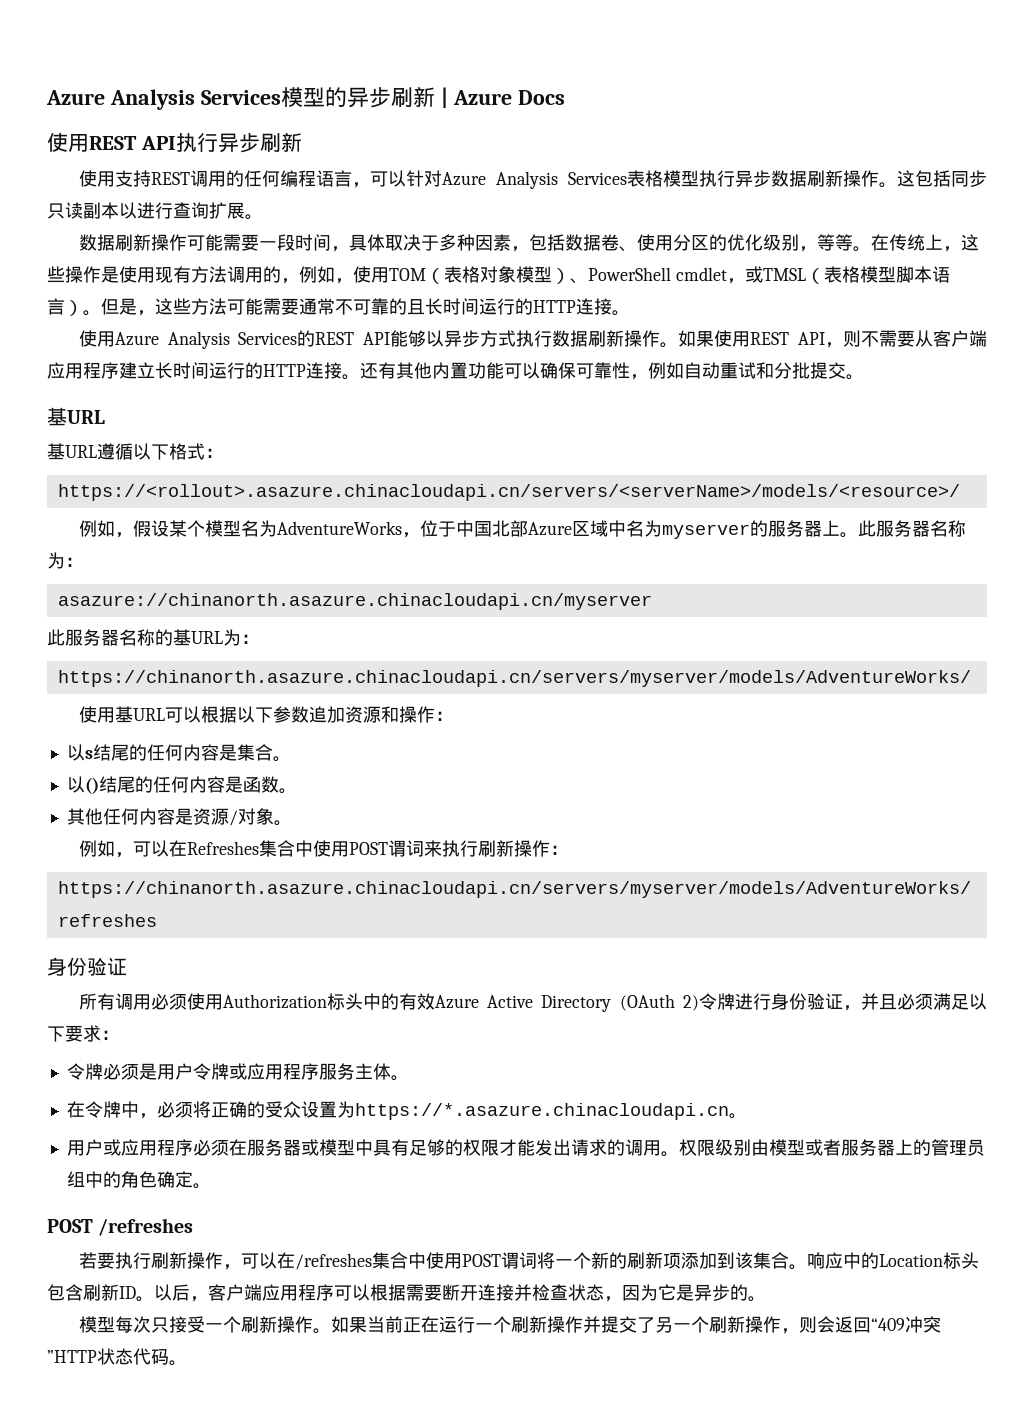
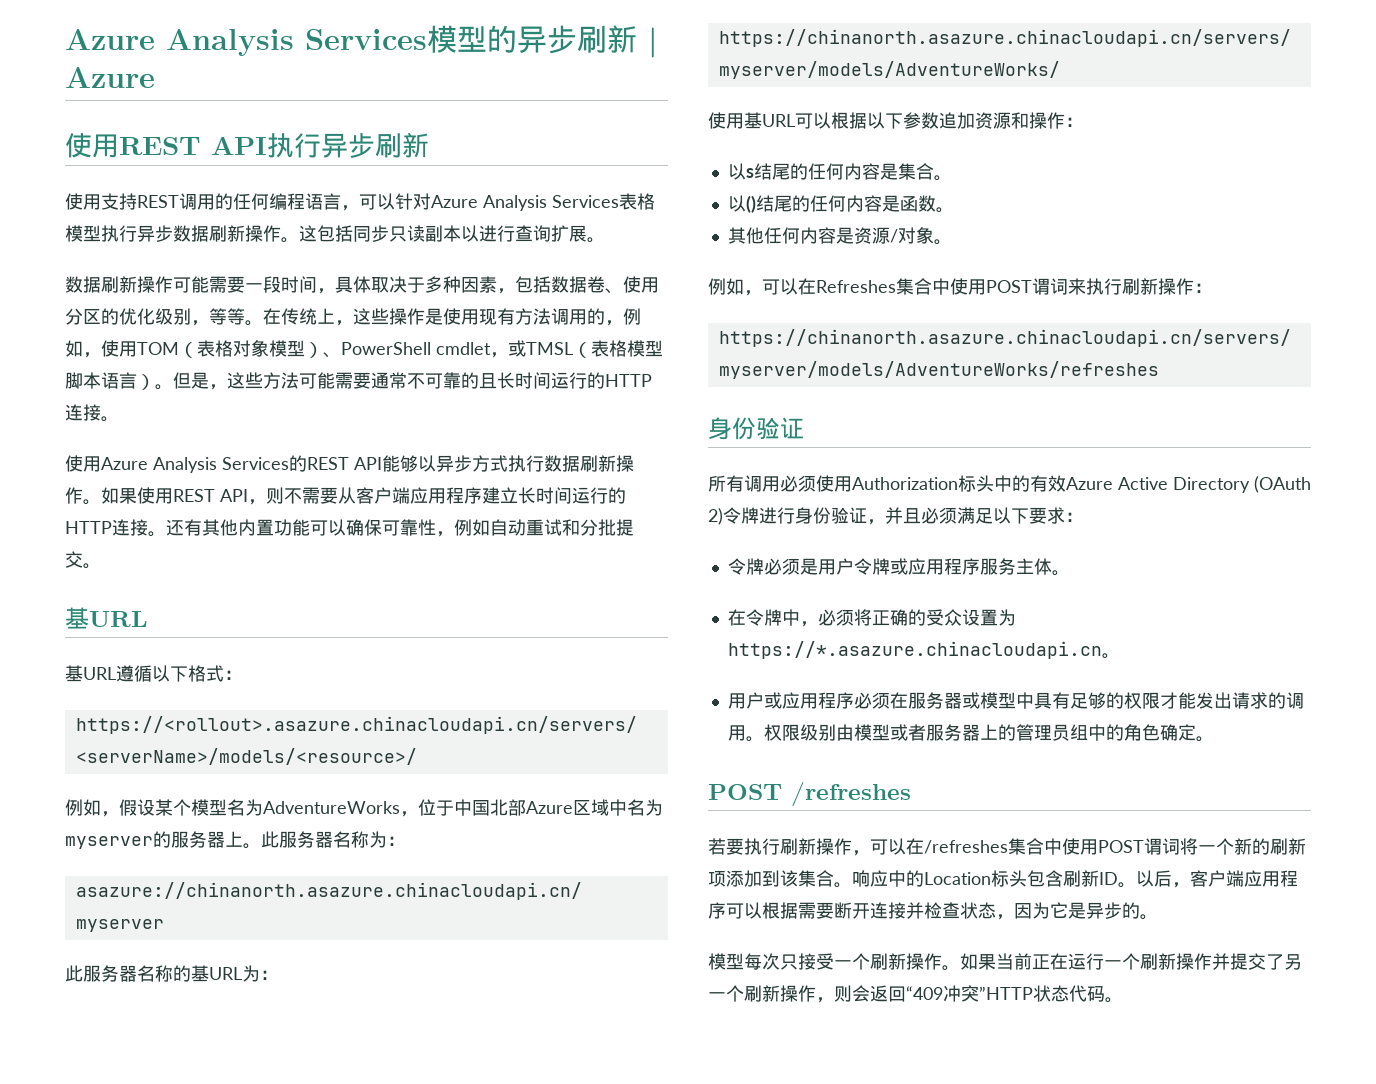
- Azure Analysis Services模型的异步刷新 | Azure Docs
+ Azure Analysis Services模型的异步刷新 | Azure

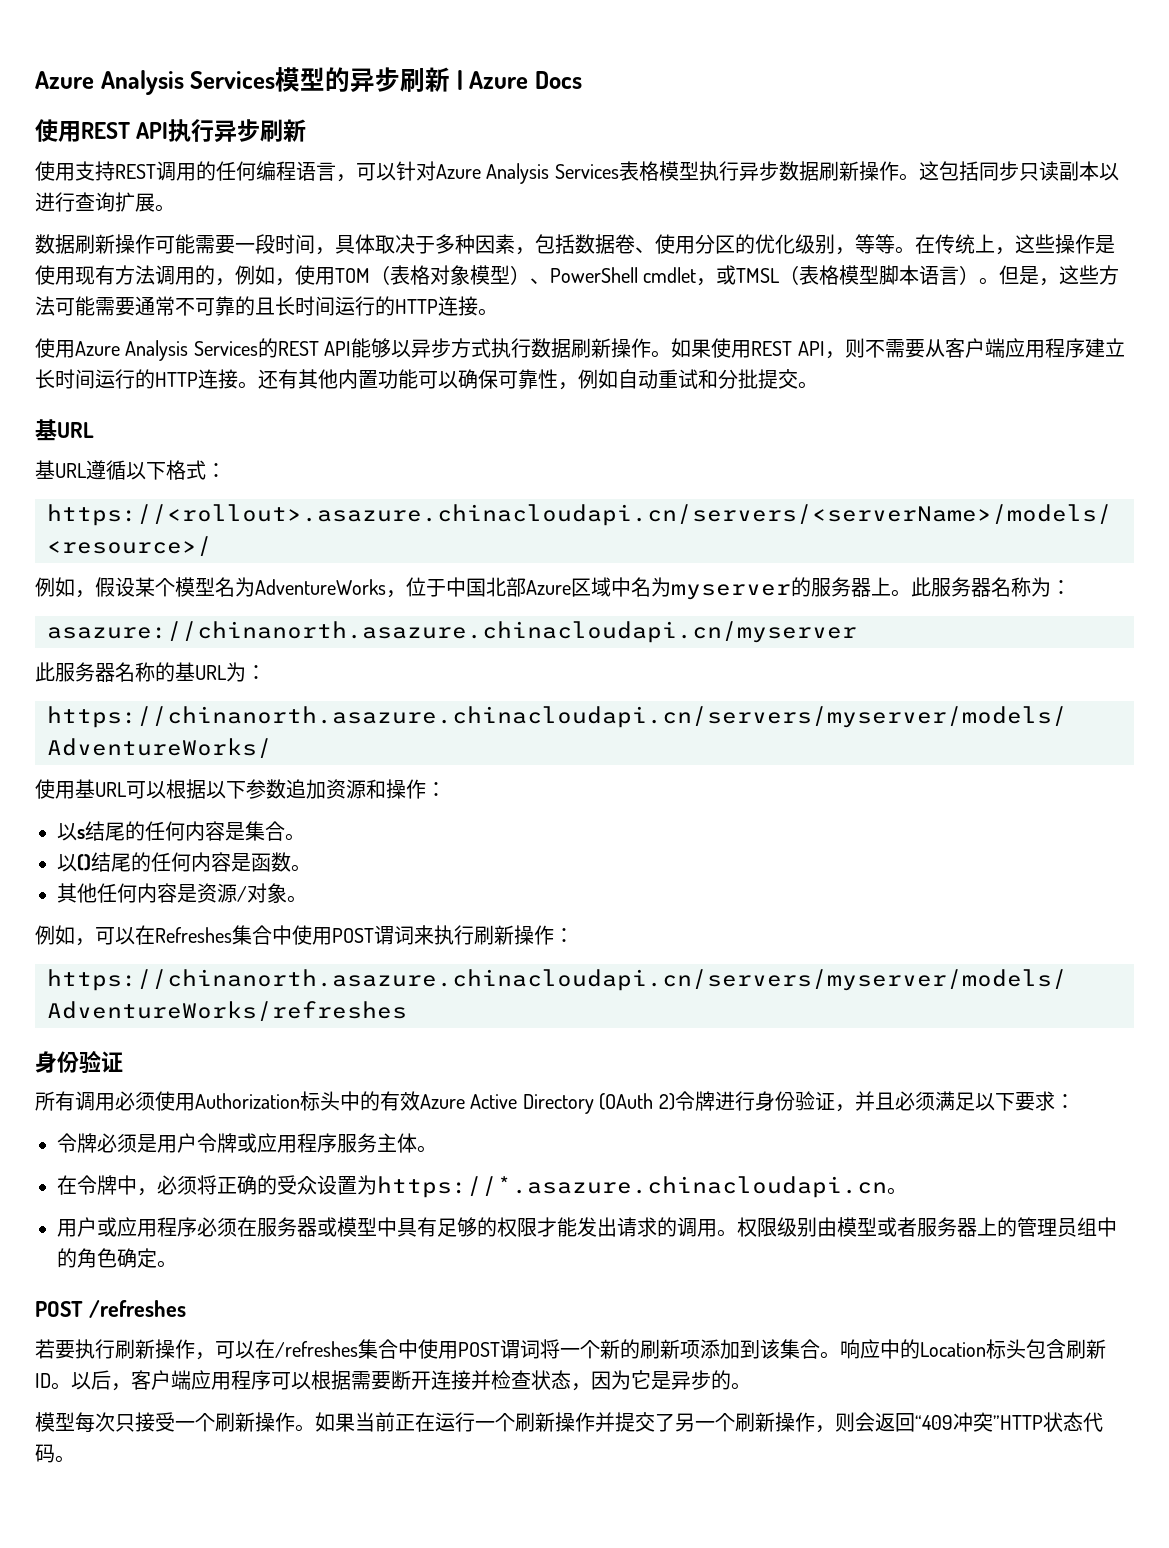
- Azure Analysis Services模型的异步刷新 | Azure
+ Azure Analysis Services模型的异步刷新 | Azure Docs

